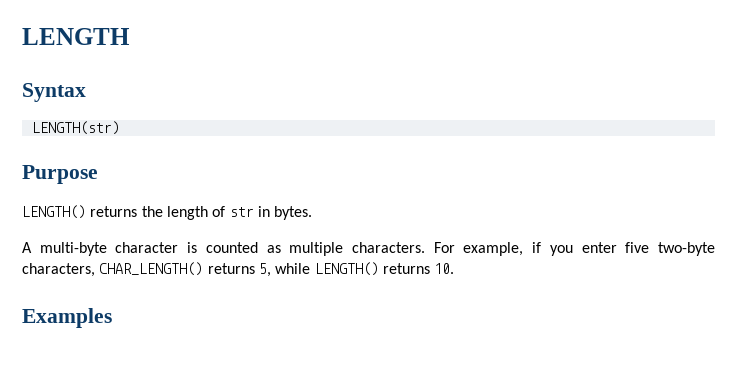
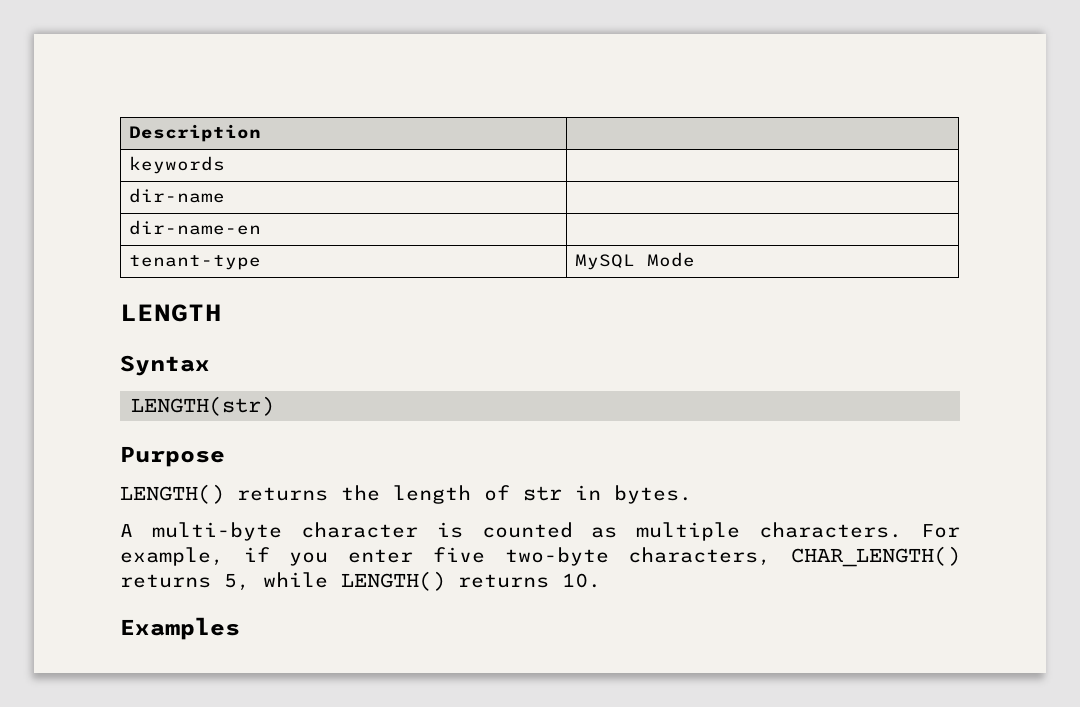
+ Description |
+ keywords |
+ dir-name |
+ dir-name-en |
+ tenant-type | MySQL Mode

